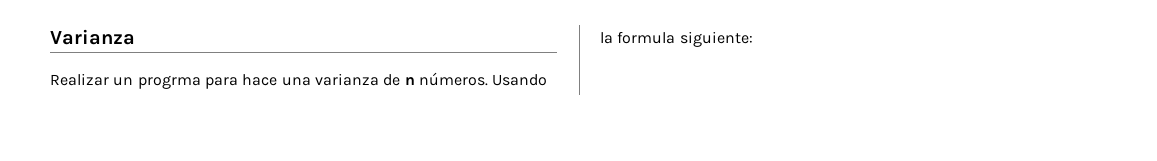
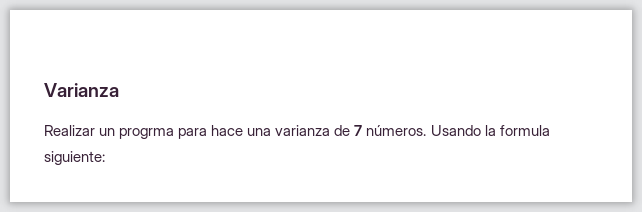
- Realizar un progrma para hace una varianza de n números.
+ Realizar un progrma para hace una varianza de 7 números.

